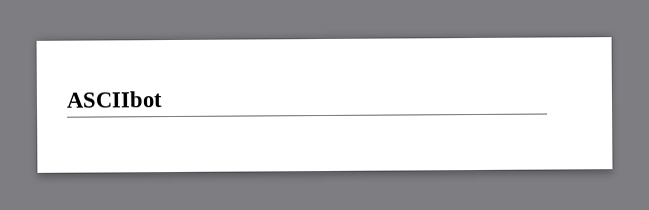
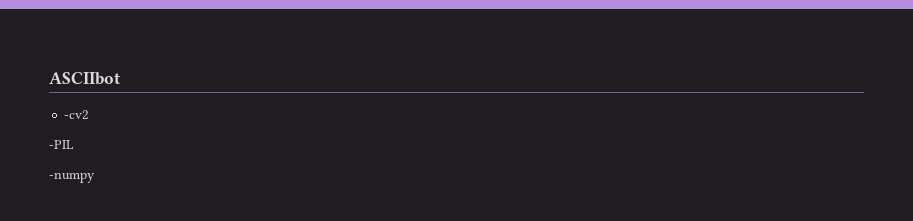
+ -cv2
+ -PIL
+ -numpy

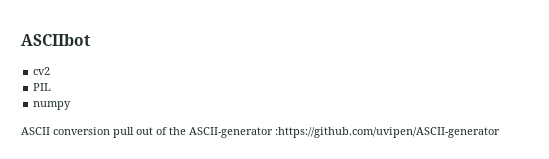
- -cv2
- -PIL
- -numpy
+ cv2
+ PIL
+ numpy
+ ASCII conversion pull out of the ASCII-generator :https://github.com/uvipen/ASCII-generator

